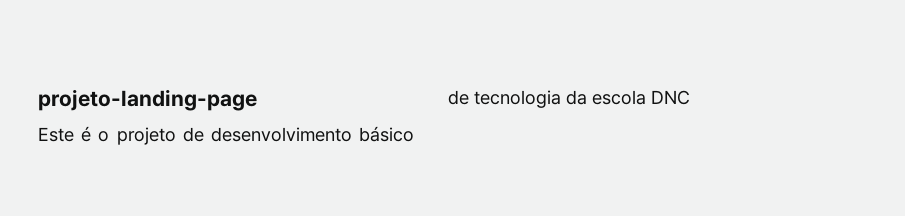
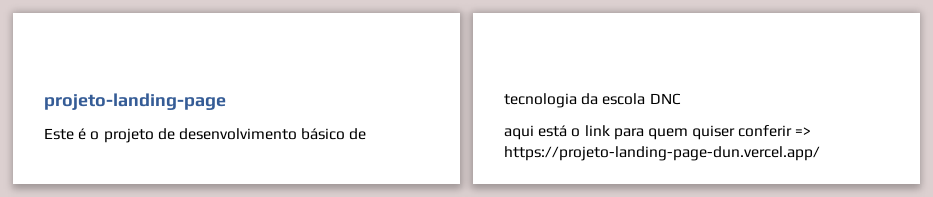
+ aqui está o link para quem quiser conferir => https://projeto-landing-page-dun.vercel.app/

